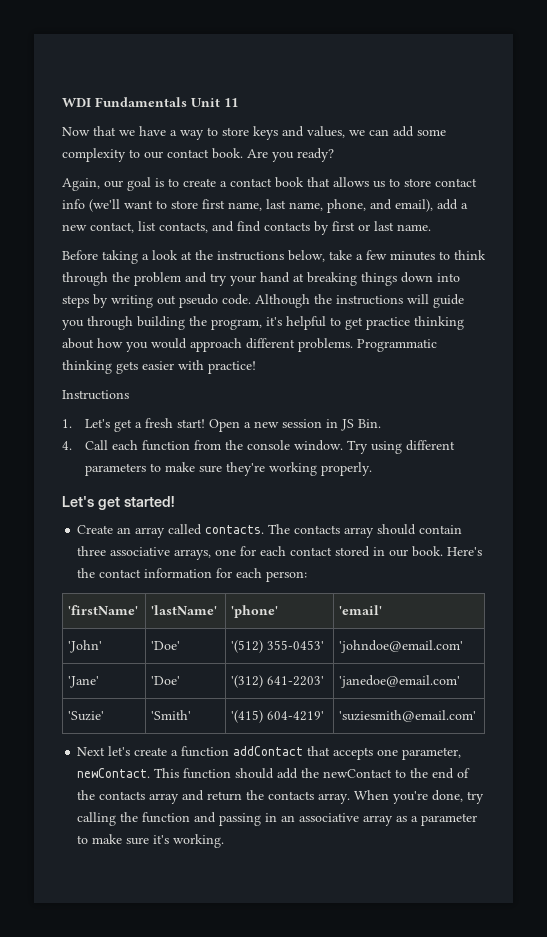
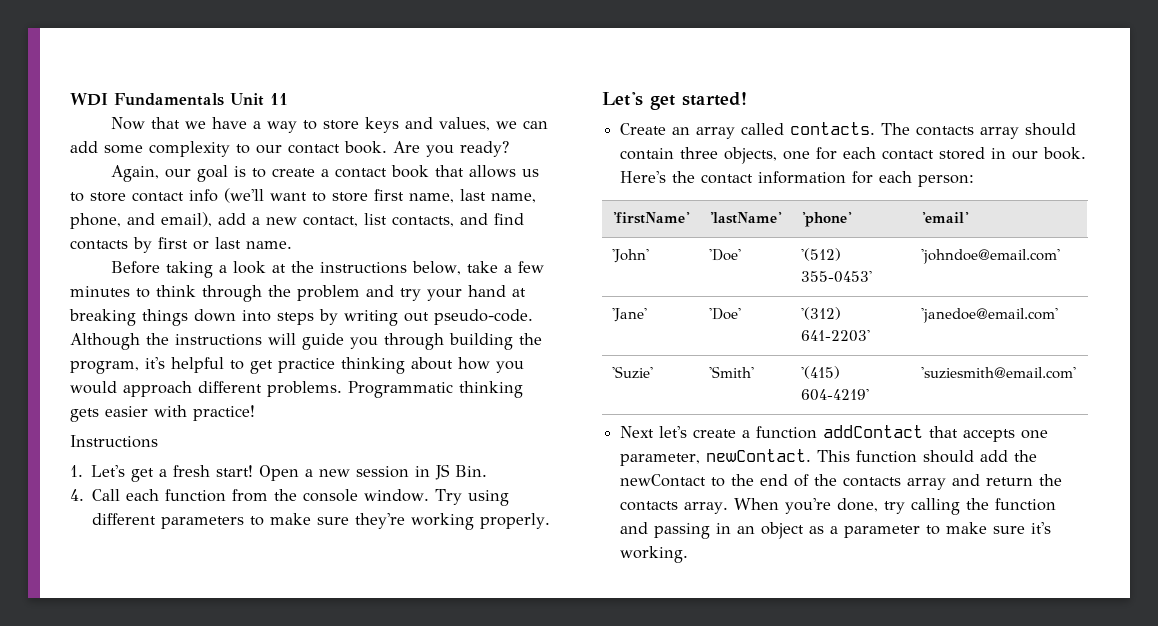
- Before taking a look at the instructions below, take a few minutes to think through the problem and try your hand at breaking things down into steps by writing out pseudo code.
+ Before taking a look at the instructions below, take a few minutes to think through the problem and try your hand at breaking things down into steps by writing out pseudo-code.
- The contacts array should contain three associative arrays, one for each contact stored in our book.
+ The contacts array should contain three objects, one for each contact stored in our book.
- When you're done, try calling the function and passing in an associative array as a parameter to make sure it's working.
+ When you're done, try calling the function and passing in an object as a parameter to make sure it's working.

